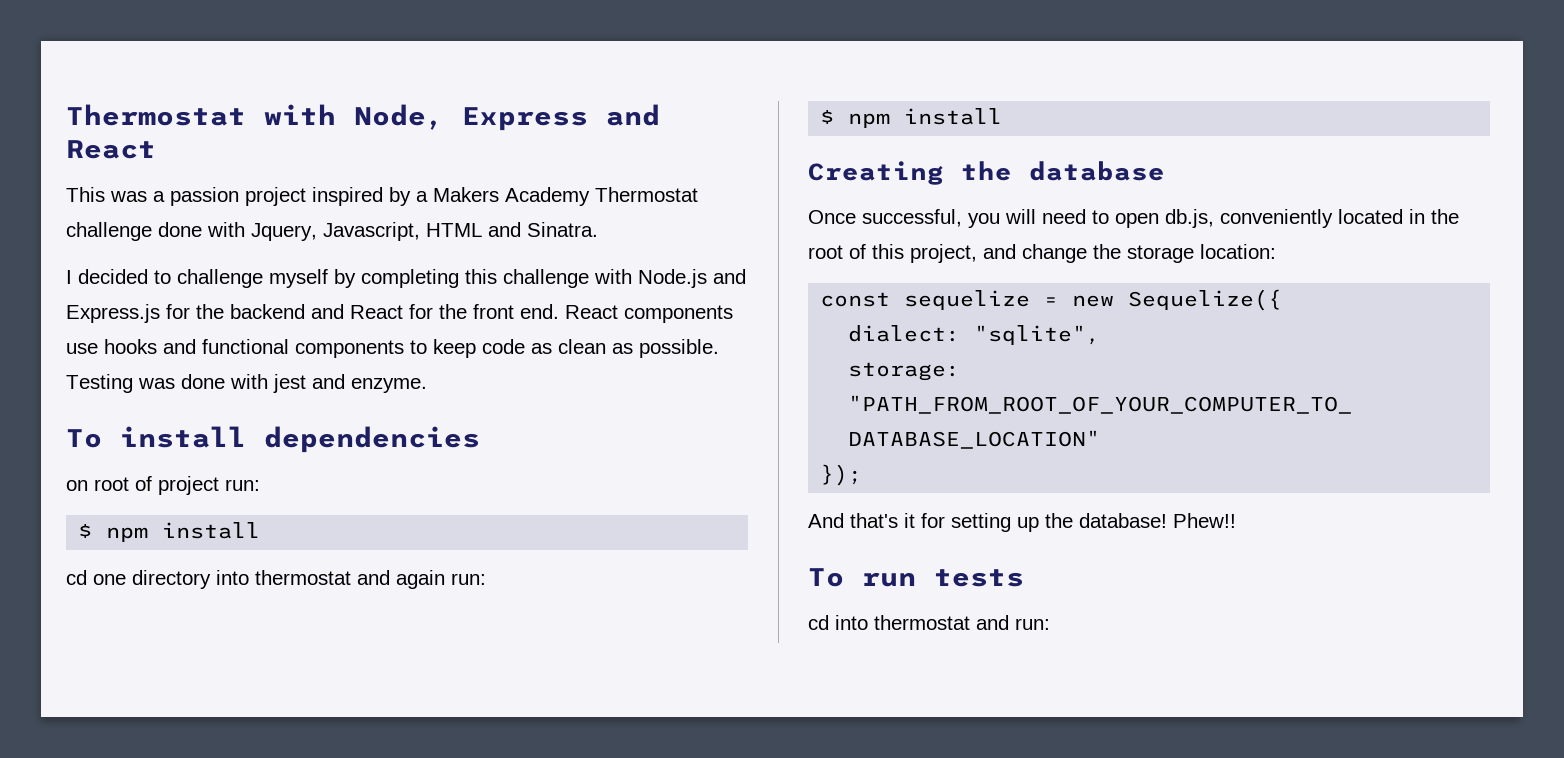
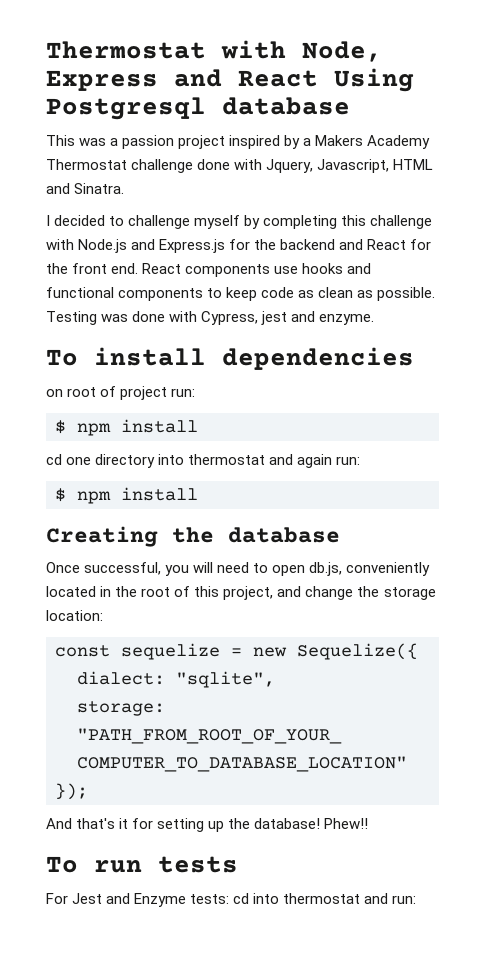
- Thermostat with Node, Express and React
+ Thermostat with Node, Express and React Using Postgresql database
- Testing was done with jest and enzyme.
+ Testing was done with Cypress, jest and enzyme.
- cd into thermostat and run:
+ For Jest and Enzyme tests: cd into thermostat and run:

